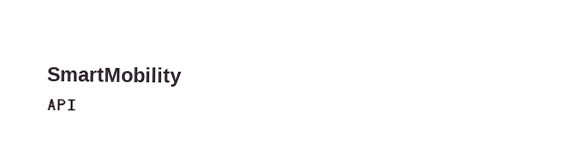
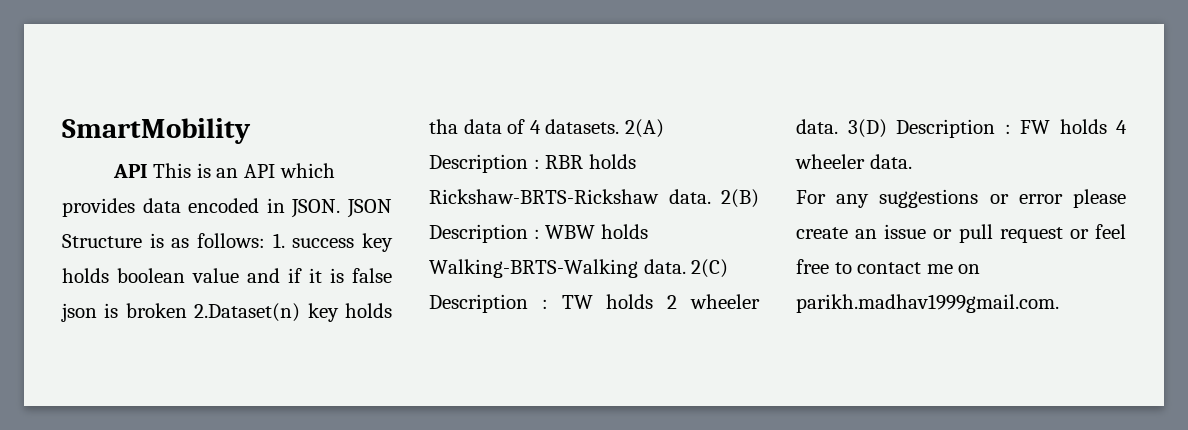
- API
+ API This is an API which provides data encoded in JSON. JSON Structure is as follows: 1. success key holds boolean value and if it is false json is broken 2.Dataset(n) key holds tha data of 4 datasets. 2(A) Description : RBR holds Rickshaw-BRTS-Rickshaw data. 2(B) Description : WBW holds Walking-BRTS-Walking data. 2(C) Description : TW holds 2 wheeler data. 3(D) Description : FW holds 4 wheeler data.
+ For any suggestions or error please create an issue or pull request or feel free to contact me on parikh.madhav1999gmail.com.

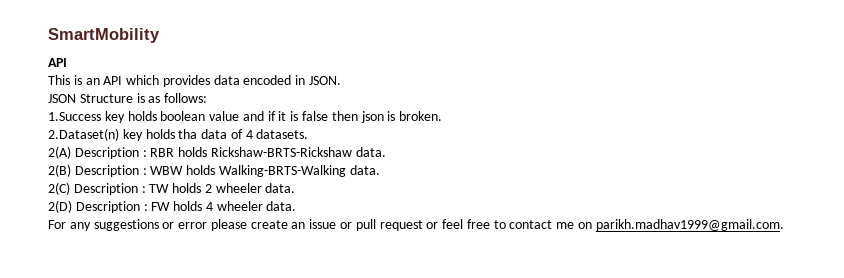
  SmartMobility
- API This is an API which provides data encoded in JSON. JSON Structure is as follows: 1. success key holds boolean value and if it is false json is broken 2.Dataset(n) key holds tha data of 4 datasets. 2(A) Description :
+ API
+ This is an API which provides data encoded in JSON.
+ JSON Structure is as follows:
+ 1.Success key holds boolean value and if it is false then json is broken.
+ 2.Dataset(n) key holds tha data of 4 datasets.
+ 2(A) Description :
- RBR holds Rickshaw-BRTS-Rickshaw data. 2(B) Description :
+ RBR holds Rickshaw-BRTS-Rickshaw data.
+ 2(B) Description :
- WBW holds Walking-BRTS-Walking data. 2(C) Description :
+ WBW holds Walking-BRTS-Walking data.
+ 2(C) Description :
- TW holds 2 wheeler data. 3(D) Description :
+ TW holds 2 wheeler data.
+ 2(D) Description :
- For any suggestions or error please create an issue or pull request or feel free to contact me on parikh.madhav1999gmail.com.
+ For any suggestions or error please create an issue or pull request or feel free to contact me on parikh.madhav1999@gmail.com.

